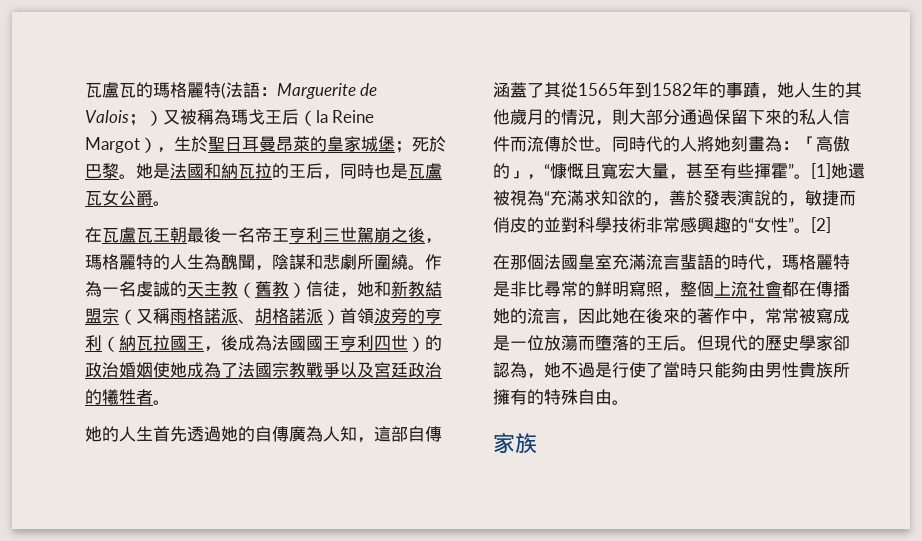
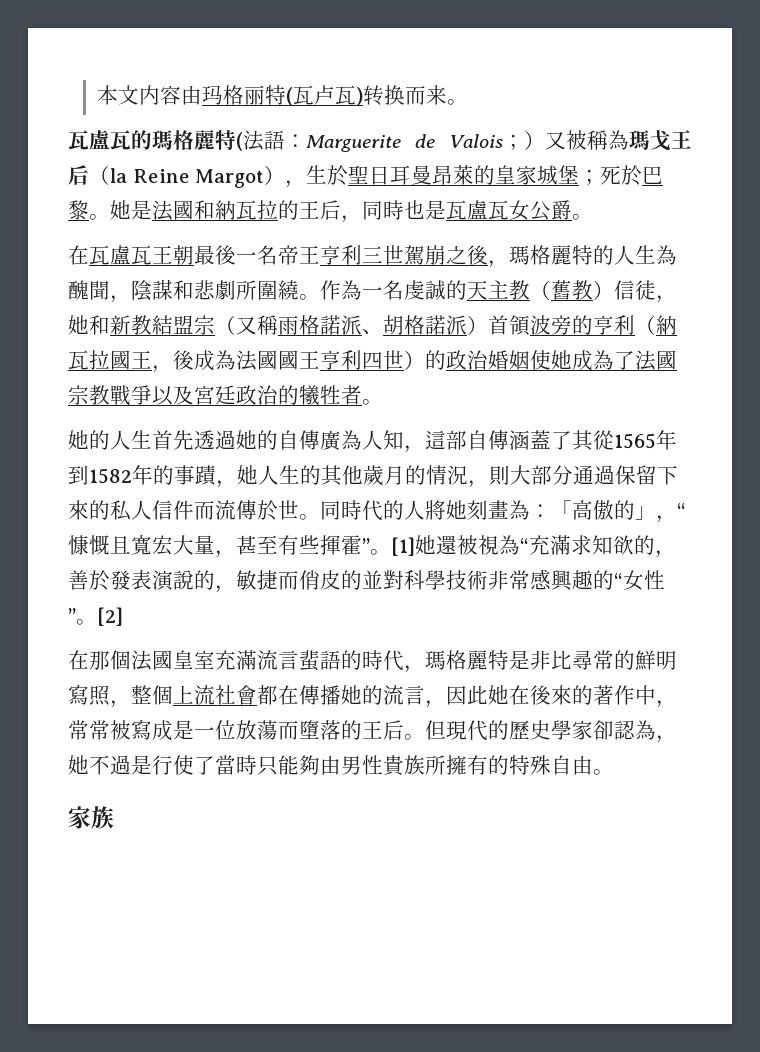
+ 本文内容由玛格丽特(瓦卢瓦)转换而来。

